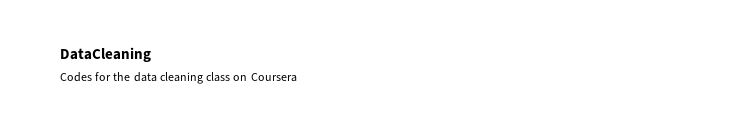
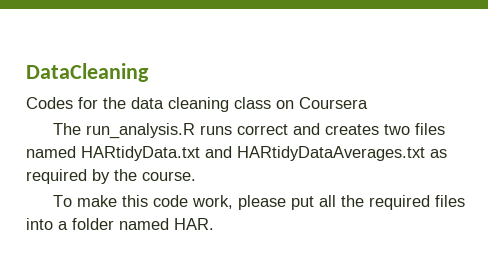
+ The run_analysis.R runs correct and creates two files named HARtidyData.txt and HARtidyDataAverages.txt as required by the course.
+ To make this code work, please put all the required files into a folder named HAR.

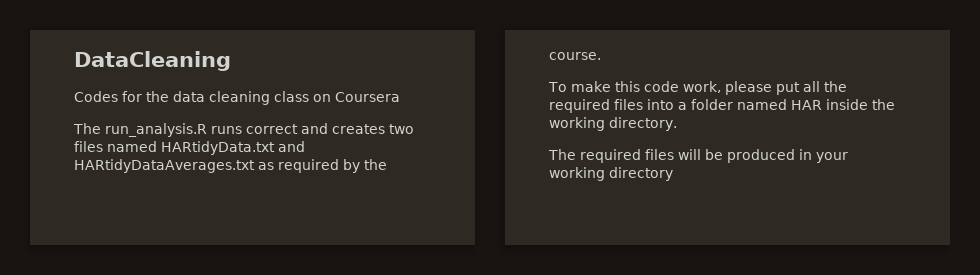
- To make this code work, please put all the required files into a folder named HAR.
+ To make this code work, please put all the required files into a folder named HAR inside the working directory.
+ The required files will be produced in your working directory

